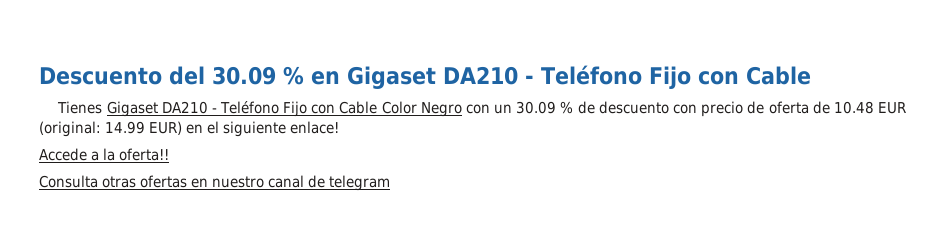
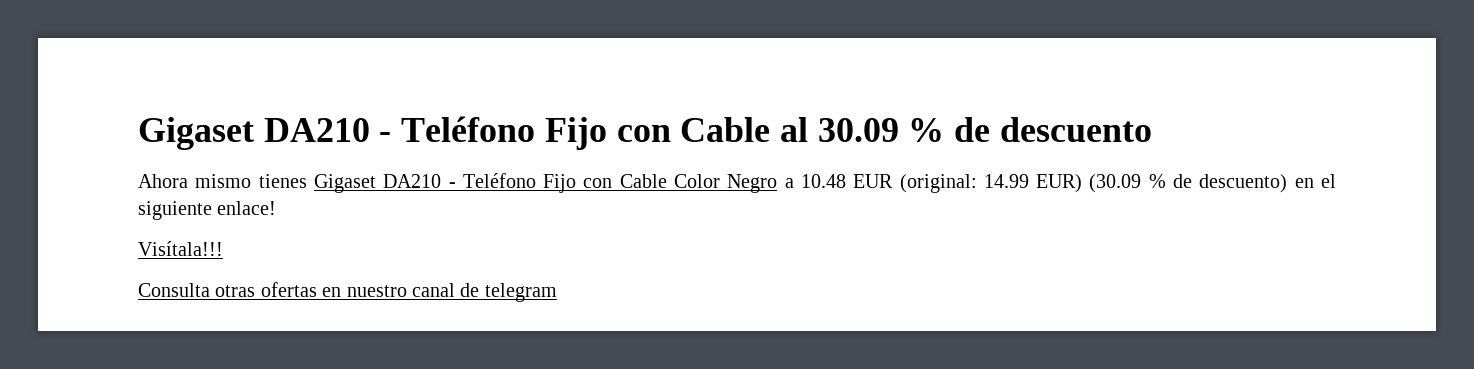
- Descuento del 30.09 % en Gigaset DA210 - Teléfono Fijo con Cable
- Tienes Gigaset DA210 - Teléfono Fijo con Cable Color Negro con un 30.09 % de descuento con precio de oferta de 10.48 EUR (original: 14.99 EUR) en el siguiente enlace!
+ Gigaset DA210 - Teléfono Fijo con Cable al 30.09 % de descuento
+ Ahora mismo tienes Gigaset DA210 - Teléfono Fijo con Cable Color Negro a 10.48 EUR (original: 14.99 EUR) (30.09 % de descuento) en el siguiente enlace!
- Accede a la oferta!!
+ Visítala!!!

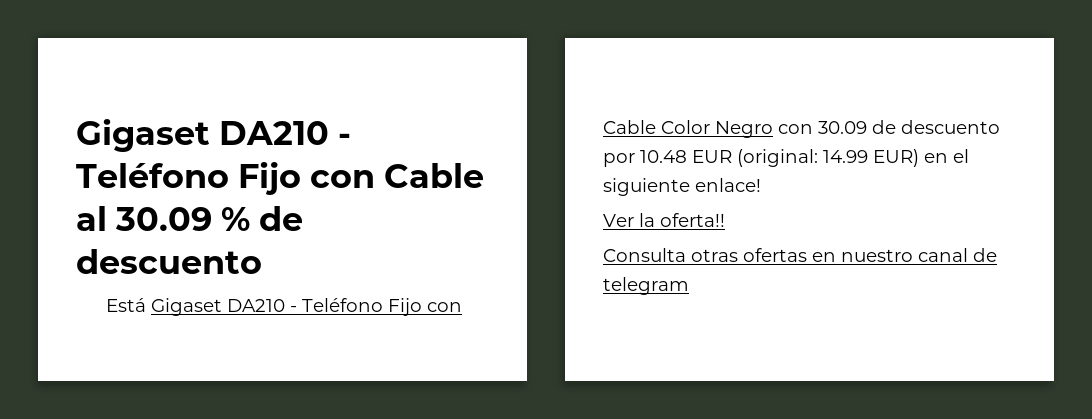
- Ahora mismo tienes Gigaset DA210 - Teléfono Fijo con Cable Color Negro a 10.48 EUR (original: 14.99 EUR) (30.09 % de descuento) en el siguiente enlace!
+ Está Gigaset DA210 - Teléfono Fijo con Cable Color Negro con 30.09 de descuento por 10.48 EUR (original: 14.99 EUR) en el siguiente enlace!
- Visítala!!!
+ Ver la oferta!!

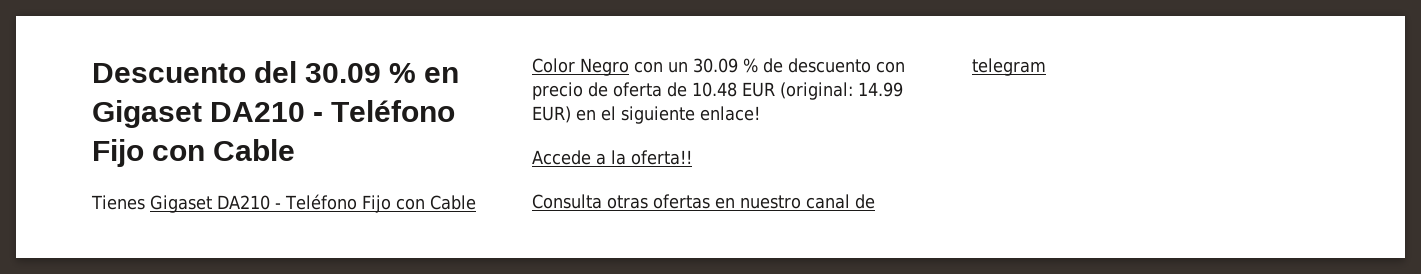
- Gigaset DA210 - Teléfono Fijo con Cable al 30.09 % de descuento
- Está Gigaset DA210 - Teléfono Fijo con Cable Color Negro con 30.09 de descuento por 10.48 EUR (original: 14.99 EUR) en el siguiente enlace!
+ Descuento del 30.09 % en Gigaset DA210 - Teléfono Fijo con Cable
+ Tienes Gigaset DA210 - Teléfono Fijo con Cable Color Negro con un 30.09 % de descuento con precio de oferta de 10.48 EUR (original: 14.99 EUR) en el siguiente enlace!
- Ver la oferta!!
+ Accede a la oferta!!

